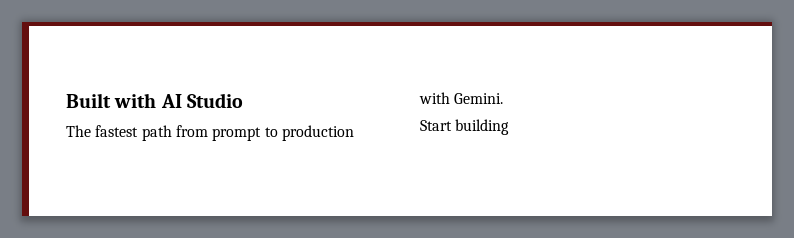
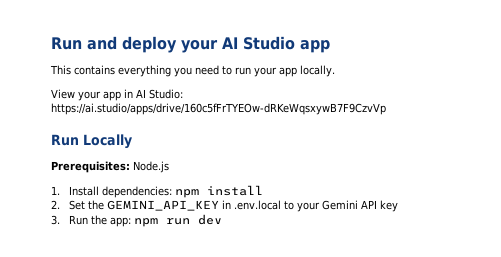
- Built with AI Studio
- The fastest path from prompt to production with Gemini.
- Start building
+ Run and deploy your AI Studio app
+ This contains everything you need to run your app locally.
+ View your app in AI Studio: https://ai.studio/apps/drive/160c5fFrTYEOw-dRKeWqsxywB7F9CzvVp
+ Run Locally
+ Prerequisites: Node.js
+ 1. Install dependencies: npm install
+ 2. Set the GEMINI_API_KEY in .env.local to your Gemini API key
+ 3. Run the app: npm run dev

